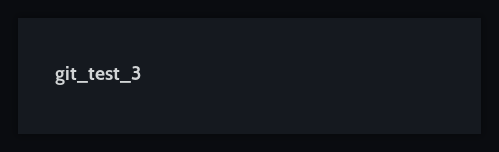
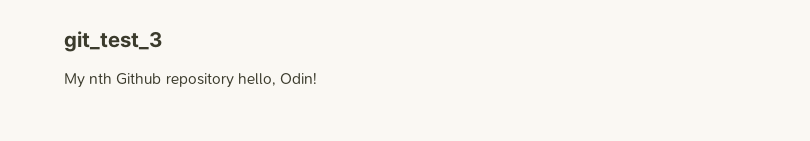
+ My nth Github repository hello, Odin!

